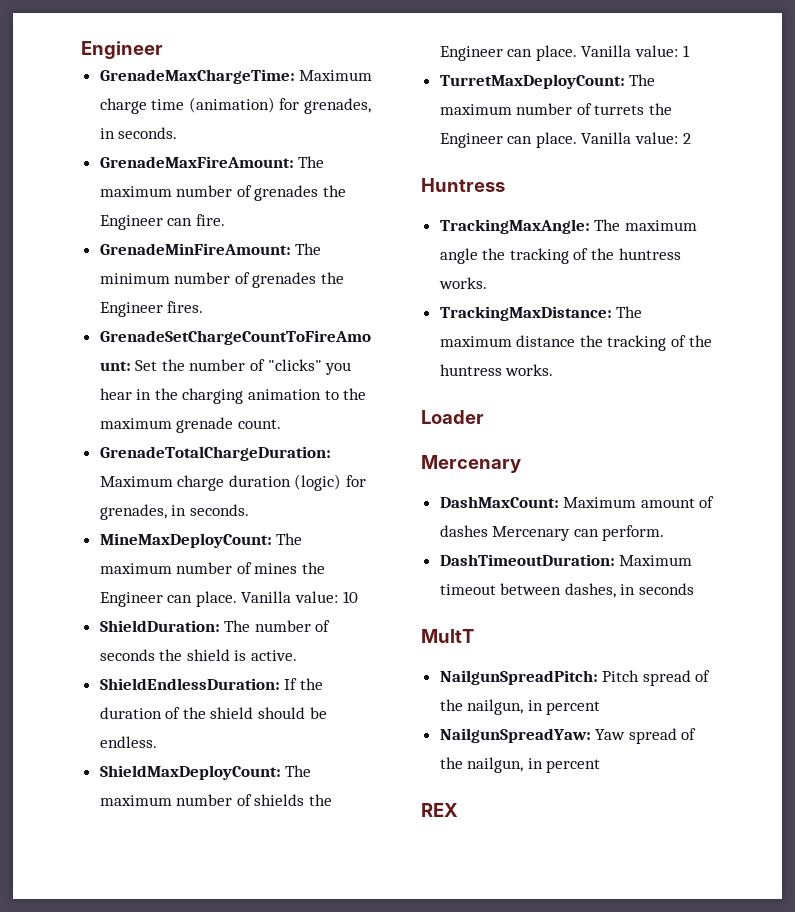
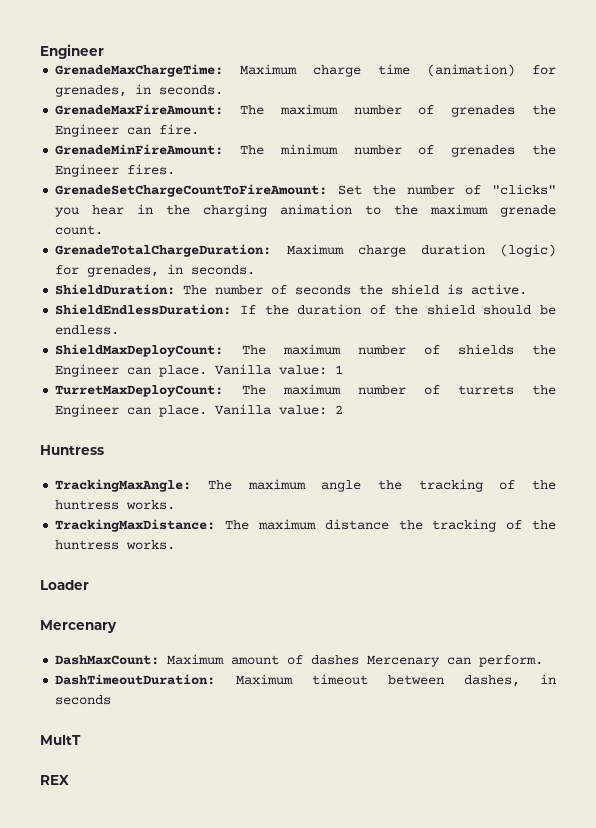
- MineMaxDeployCount: The maximum number of mines the Engineer can place. Vanilla value: 10
- NailgunSpreadPitch: Pitch spread of the nailgun, in percent
- NailgunSpreadYaw: Yaw spread of the nailgun, in percent

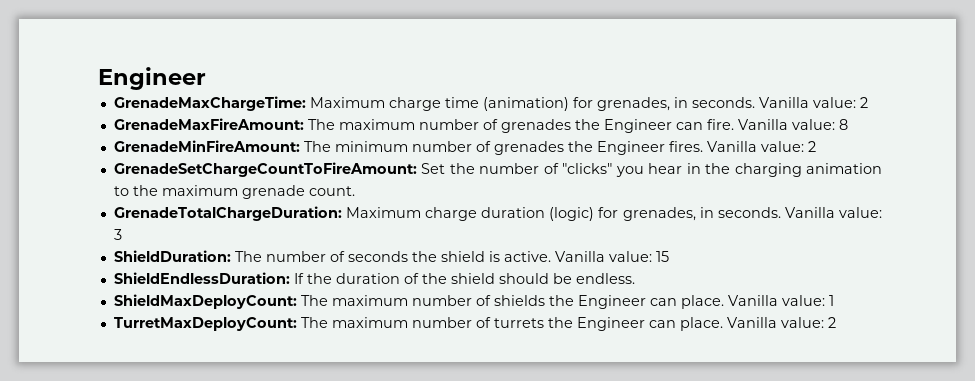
- GrenadeMaxChargeTime: Maximum charge time (animation) for grenades, in seconds.
+ GrenadeMaxChargeTime: Maximum charge time (animation) for grenades, in seconds. Vanilla value: 2
+ Vanilla value: 8
- GrenadeMinFireAmount: The minimum number of grenades the Engineer fires.
+ GrenadeMinFireAmount: The minimum number of grenades the Engineer fires. Vanilla value: 2
+ Vanilla value: 3
+ Vanilla value: 15
- Huntress
- TrackingMaxAngle: The maximum angle the tracking of the huntress works.
- TrackingMaxDistance: The maximum distance the tracking of the huntress works.
- Loader
- Mercenary
- DashMaxCount: Maximum amount of dashes Mercenary can perform.
- DashTimeoutDuration: Maximum timeout between dashes, in seconds
- MultT
- REX

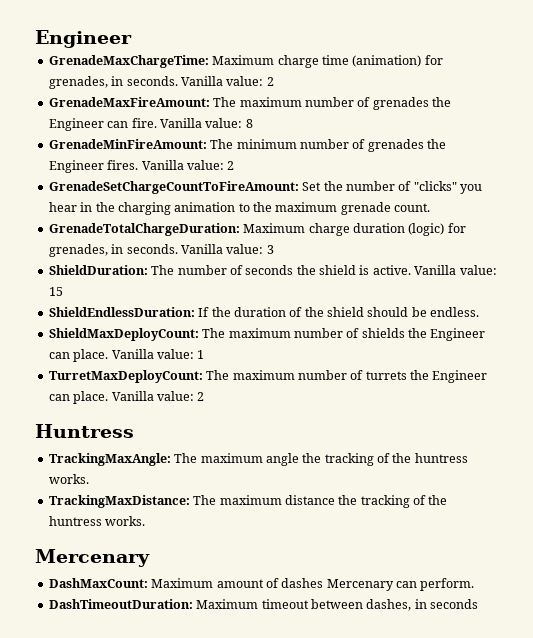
+ Huntress
+ TrackingMaxAngle: The maximum angle the tracking of the huntress works.
+ TrackingMaxDistance: The maximum distance the tracking of the huntress works.
+ Mercenary
+ DashMaxCount: Maximum amount of dashes Mercenary can perform.
+ DashTimeoutDuration: Maximum timeout between dashes, in seconds

